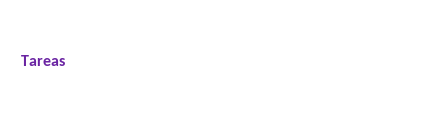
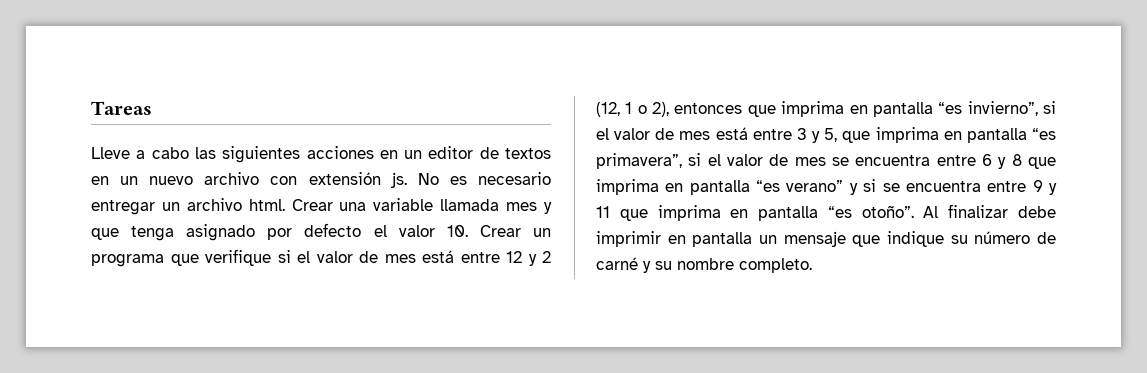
+ Lleve a cabo las siguientes acciones en un editor de textos en un nuevo archivo con extensión js. No es necesario entregar un archivo html. Crear una variable llamada mes y que tenga asignado por defecto el valor 10. Crear un programa que verifique si el valor de mes está entre 12 y 2 (12, 1 o 2), entonces que imprima en pantalla “es invierno”, si el valor de mes está entre 3 y 5, que imprima en pantalla “es primavera”, si el valor de mes se encuentra entre 6 y 8 que imprima en pantalla “es verano” y si se encuentra entre 9 y 11 que imprima en pantalla “es otoño”. Al finalizar debe imprimir en pantalla un mensaje que indique su número de carné y su nombre completo.

